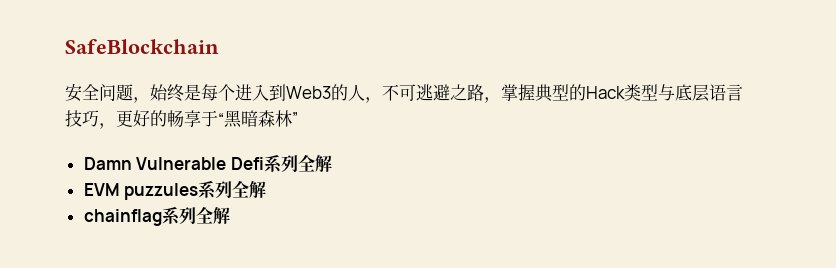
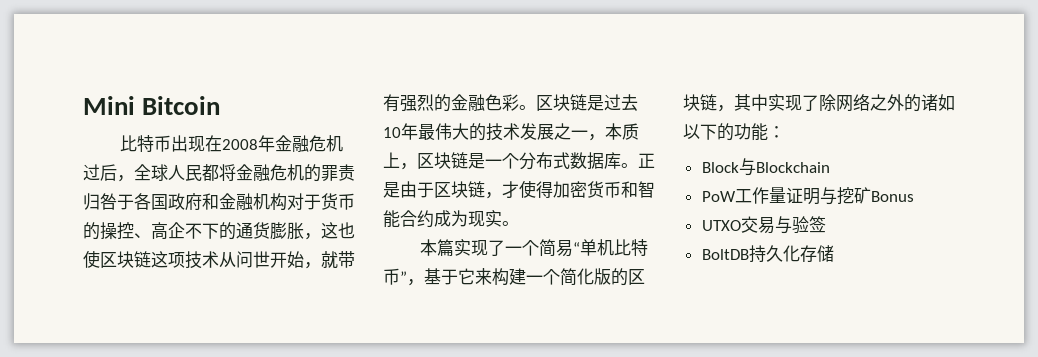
- SafeBlockchain
- 安全问题，始终是每个进入到Web3的人，不可逃避之路，掌握典型的Hack类型与底层语言技巧，更好的畅享于“黑暗森林”
- Damn Vulnerable Defi系列全解
- EVM puzzules系列全解
- chainflag系列全解
+ Mini Bitcoin
+ 比特币出现在2008年金融危机过后，全球人民都将金融危机的罪责归咎于各国政府和金融机构对于货币的操控、高企不下的通货膨胀，这也使区块链这项技术从问世开始，就带有强烈的金融色彩。区块链是过去10年最伟大的技术发展之一，本质上，区块链是一个分布式数据库。正是由于区块链，才使得加密货币和智能合约成为现实。
+ 本篇实现了一个简易“单机比特币”，基于它来构建一个简化版的区块链，其中实现了除网络之外的诸如以下的功能：
+ Block与Blockchain
+ PoW工作量证明与挖矿Bonus
+ UTXO交易与验签
+ BoltDB持久化存储

